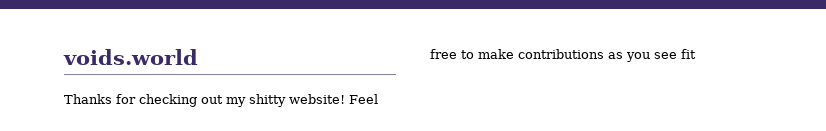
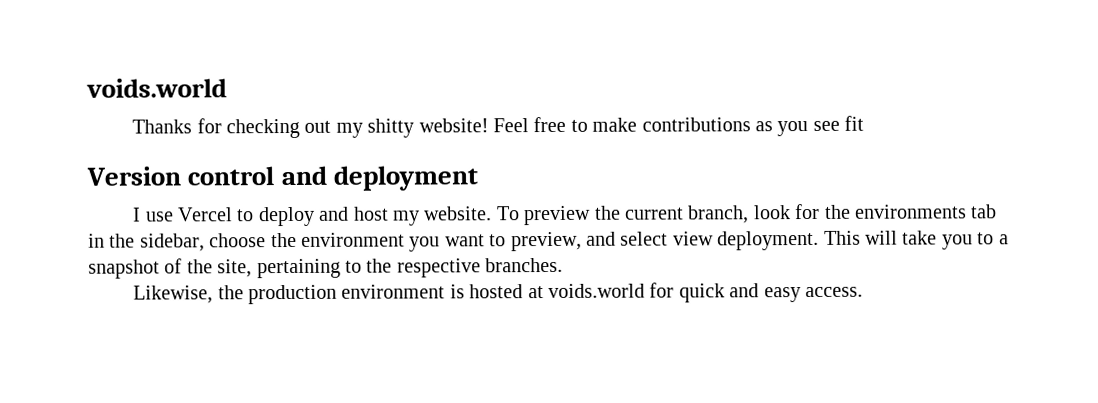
+ Version control and deployment
+ I use Vercel to deploy and host my website. To preview the current branch, look for the environments tab in the sidebar, choose the environment you want to preview, and select view deployment. This will take you to a snapshot of the site, pertaining to the respective branches.
+ Likewise, the production environment is hosted at voids.world for quick and easy access.

